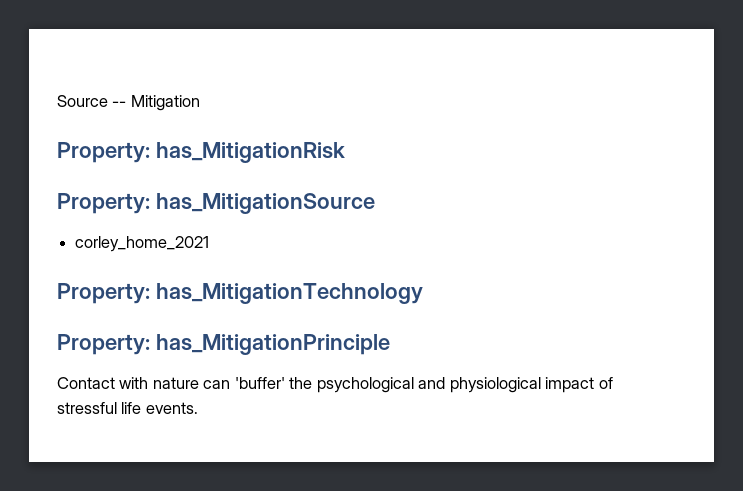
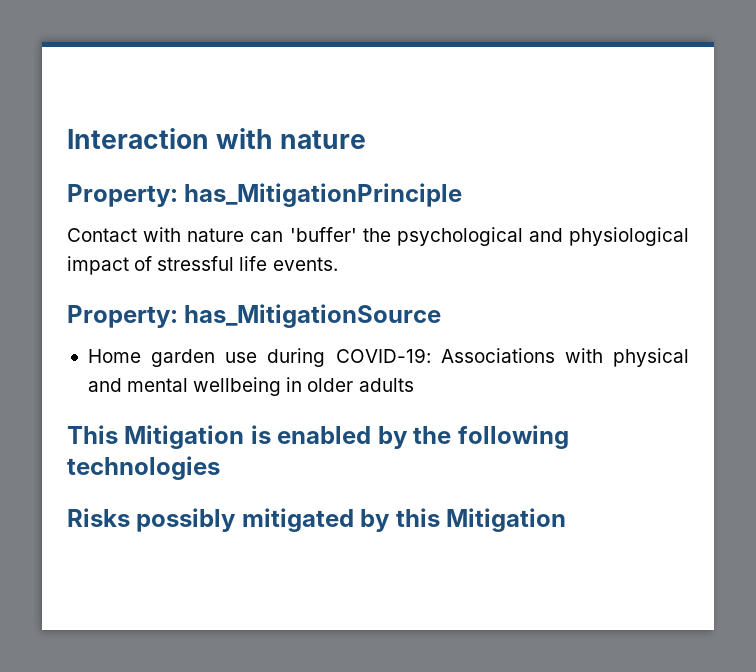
- Source -- Mitigation
- Property: has_MitigationRisk
- Property: has_MitigationSource
- corley_home_2021
- Property: has_MitigationTechnology
+ Interaction with nature
+ Property: has_MitigationSource
+ Home garden use during COVID-19: Associations with physical and mental wellbeing in older adults
+ This Mitigation is enabled by the following technologies
+ Risks possibly mitigated by this Mitigation

